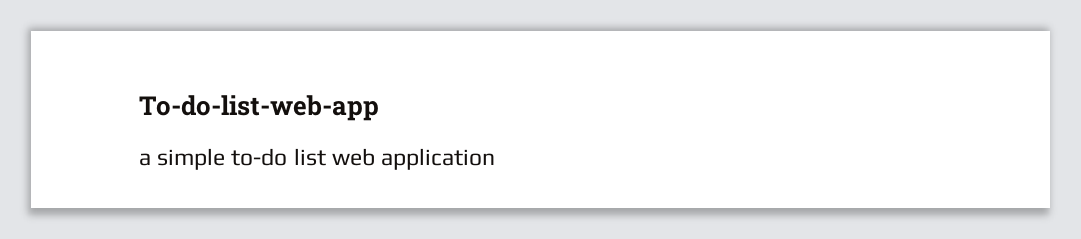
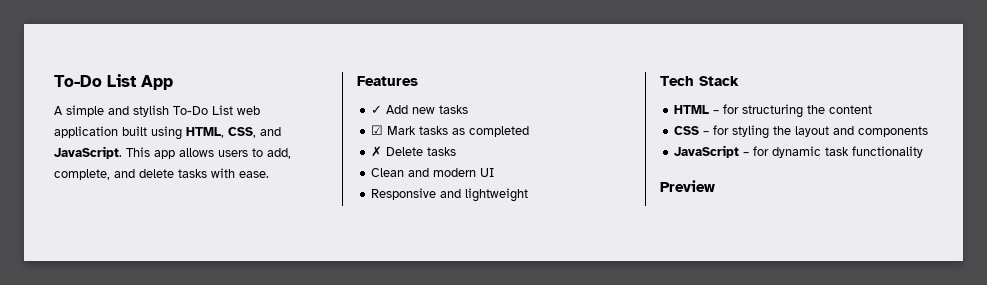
- To-do-list-web-app
- a simple to-do list web application
+ To-Do List App
+ A simple and stylish To-Do List web application built using HTML, CSS, and JavaScript. This app allows users to add, complete, and delete tasks with ease.
+ Features
+ ✓ Add new tasks
+ ☑ Mark tasks as completed
+ ✗ Delete tasks
+ Clean and modern UI
+ Responsive and lightweight
+ Tech Stack
+ HTML – for structuring the content
+ CSS – for styling the layout and components
+ JavaScript – for dynamic task functionality
+ Preview

